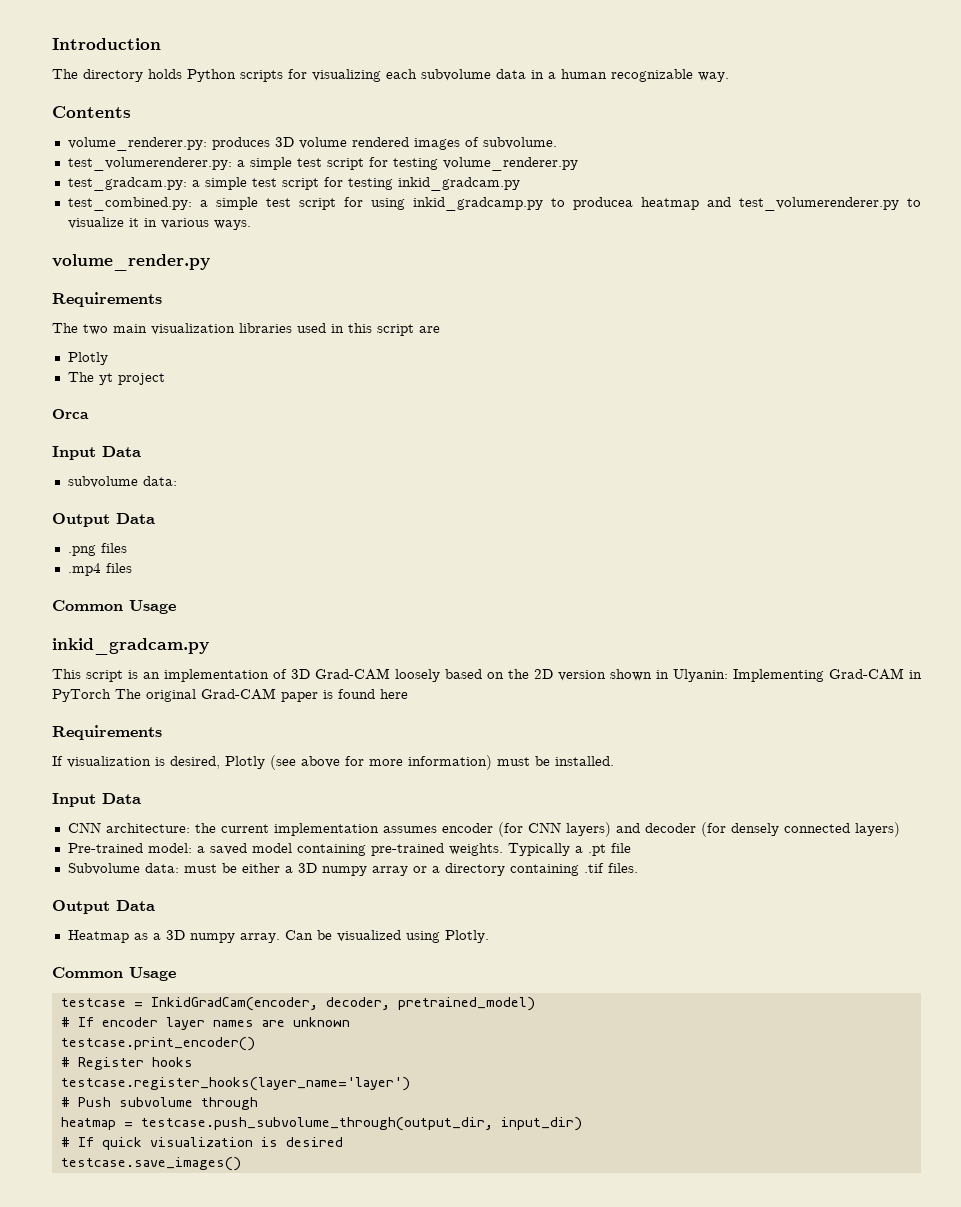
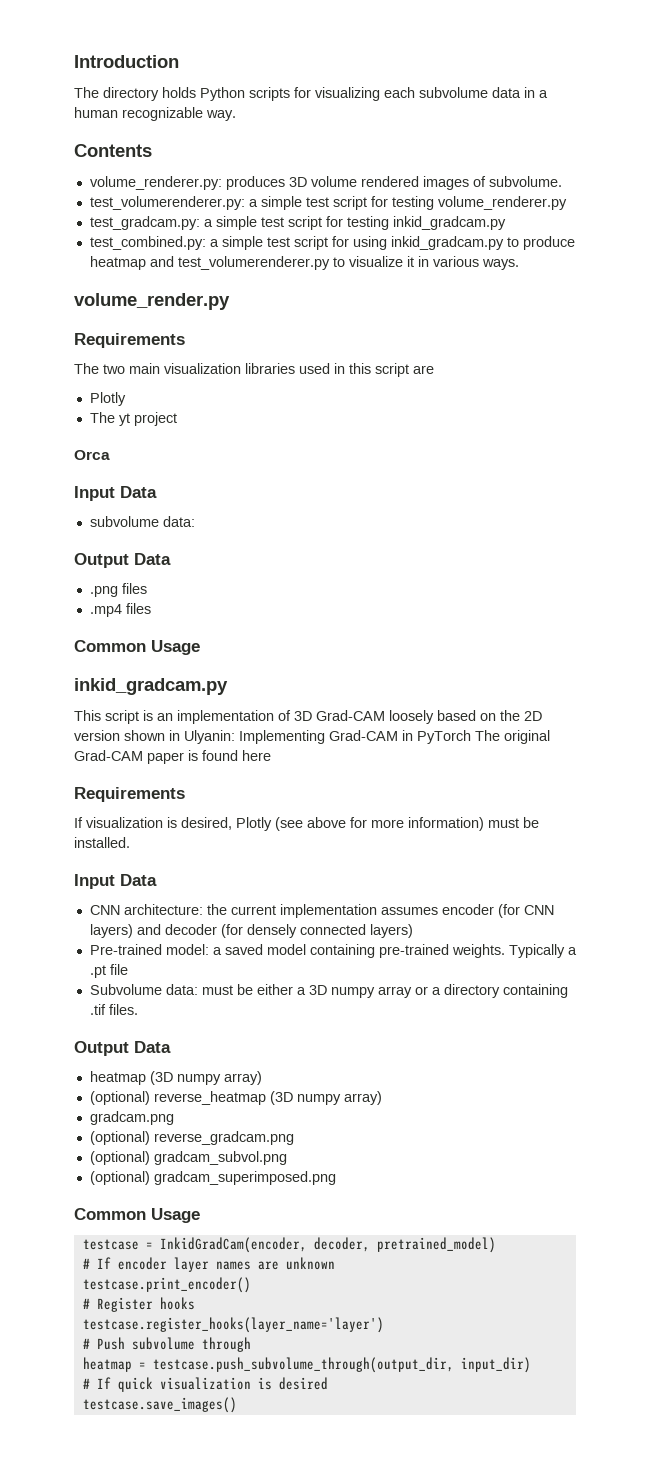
- test_combined.py: a simple test script for using inkid_gradcamp.py to producea heatmap and test_volumerenderer.py to visualize it in various ways.
+ test_combined.py: a simple test script for using inkid_gradcam.py to produce heatmap and test_volumerenderer.py to visualize it in various ways.
- Heatmap as a 3D numpy array. Can be visualized using Plotly.
+ heatmap (3D numpy array)
+ (optional) reverse_heatmap (3D numpy array)
+ gradcam.png
+ (optional) reverse_gradcam.png
+ (optional) gradcam_subvol.png
+ (optional) gradcam_superimposed.png

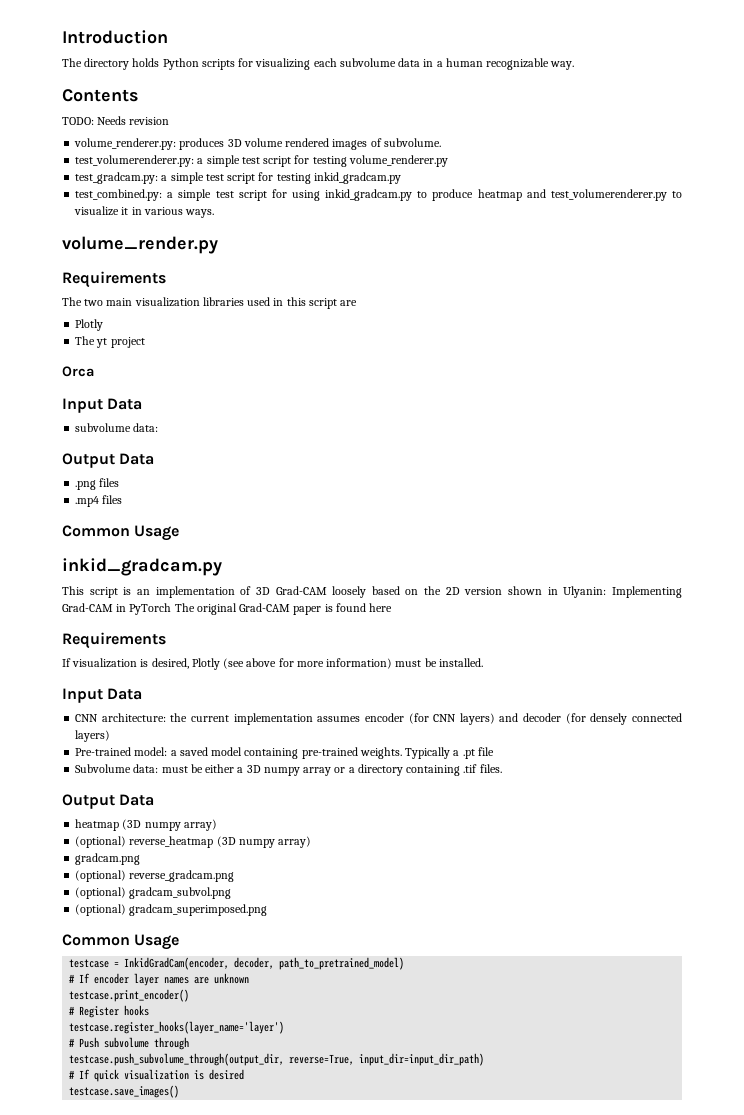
+ TODO: Needs revision
- testcase = InkidGradCam(encoder, decoder, pretrained_model)
+ testcase = InkidGradCam(encoder, decoder, path_to_pretrained_model)
- heatmap = testcase.push_subvolume_through(output_dir, input_dir)
+ testcase.push_subvolume_through(output_dir, reverse=True, input_dir=input_dir_path)

